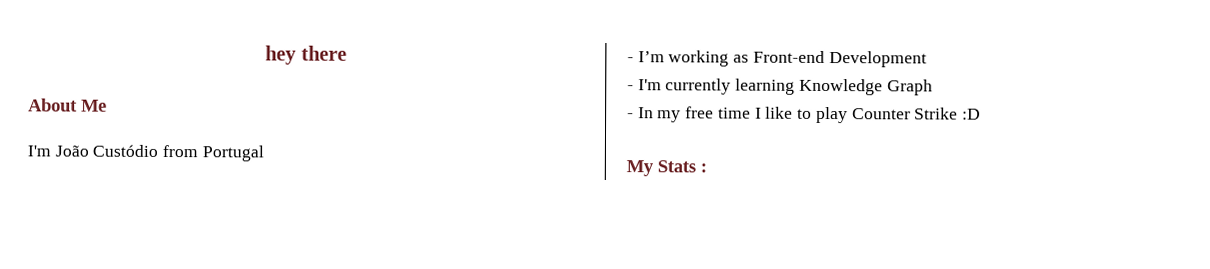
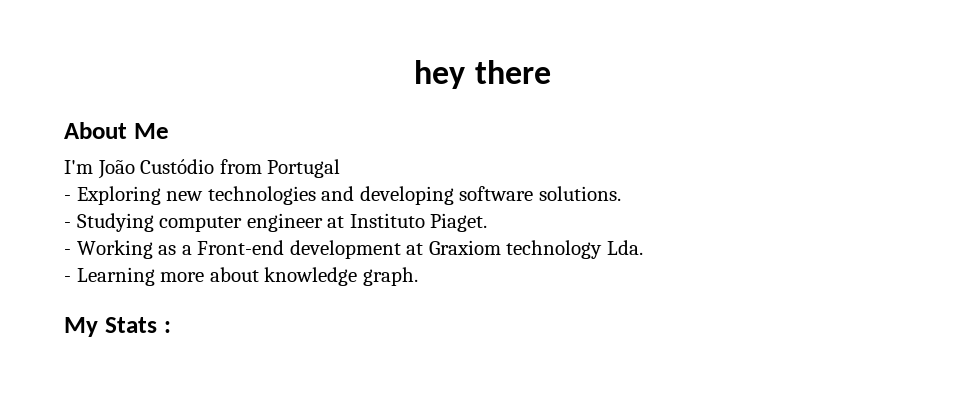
- - I’m working as Front-end Development
- - I'm currently learning Knowledge Graph
- - In my free time I like to play Counter Strike :D
+ - Exploring new technologies and developing software solutions.
+ - Studying computer engineer at Instituto Piaget.
+ - Working as a Front-end development at Graxiom technology Lda.
+ - Learning more about knowledge graph.

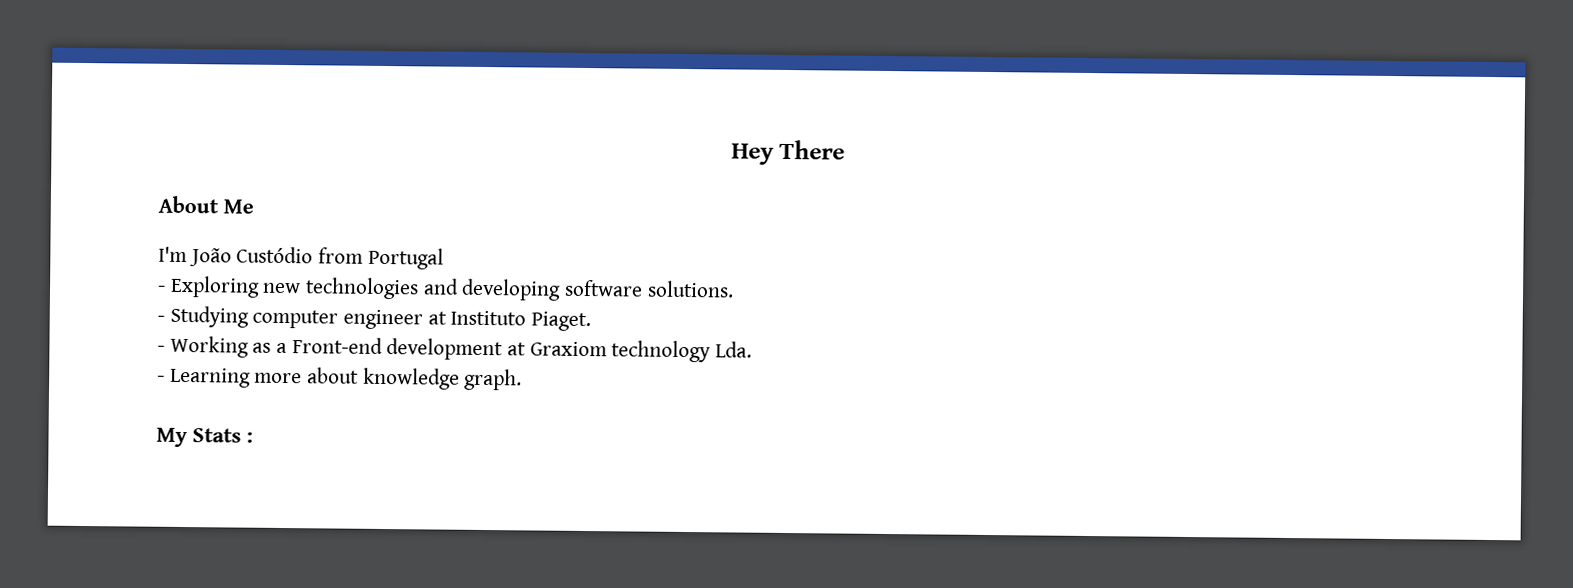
- hey there
+ Hey There

